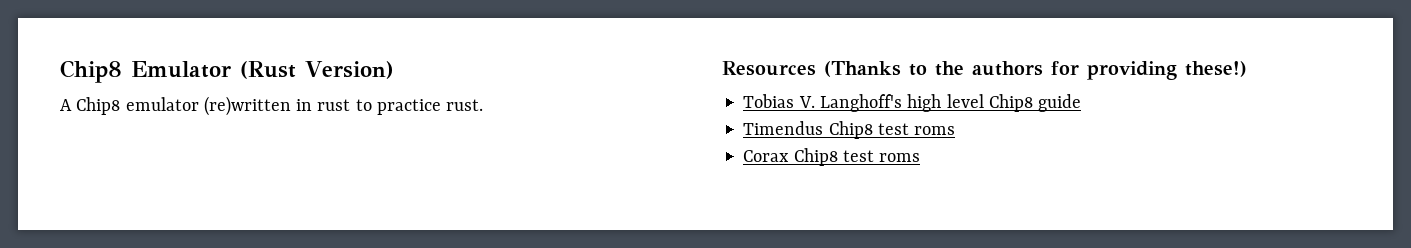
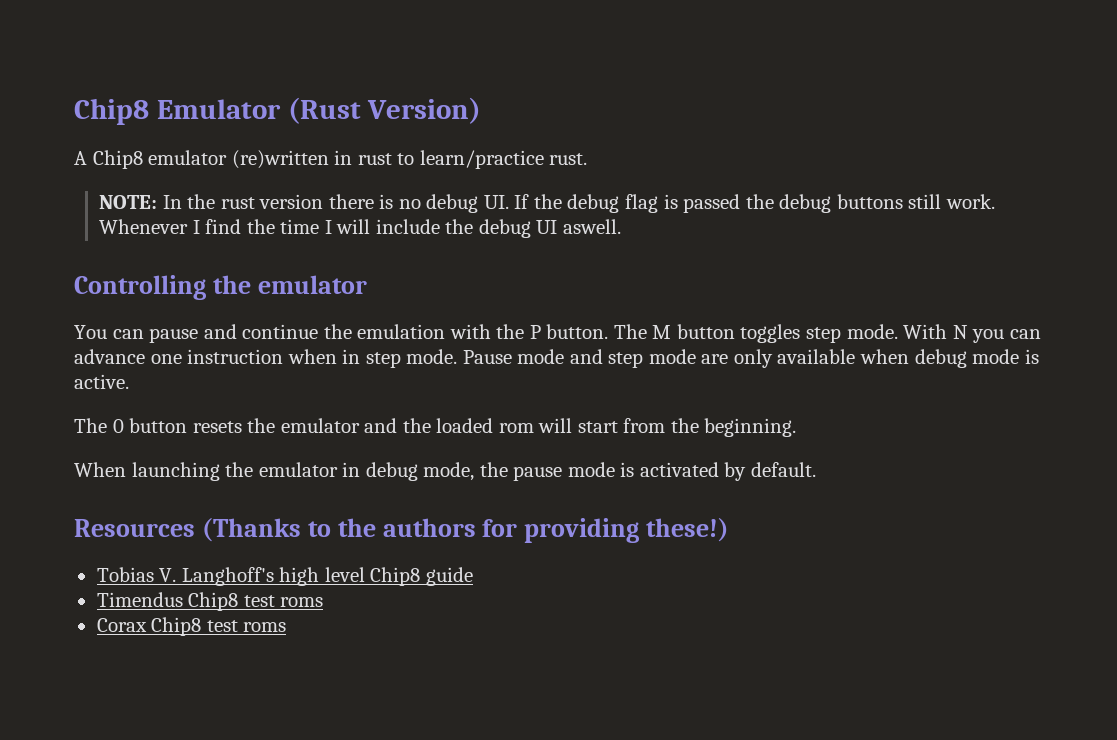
- A Chip8 emulator (re)written in rust to practice rust.
+ A Chip8 emulator (re)written in rust to learn/practice rust.
+ NOTE: In the rust version there is no debug UI. If the debug flag is passed the debug buttons still work. Whenever I find the time I will include the debug UI aswell.
+ Controlling the emulator
+ You can pause and continue the emulation with the P button. The M button toggles step mode. With N you can advance one instruction when in step mode. Pause mode and step mode are only available when debug mode is active.
+ The 0 button resets the emulator and the loaded rom will start from the beginning.
+ When launching the emulator in debug mode, the pause mode is activated by default.

